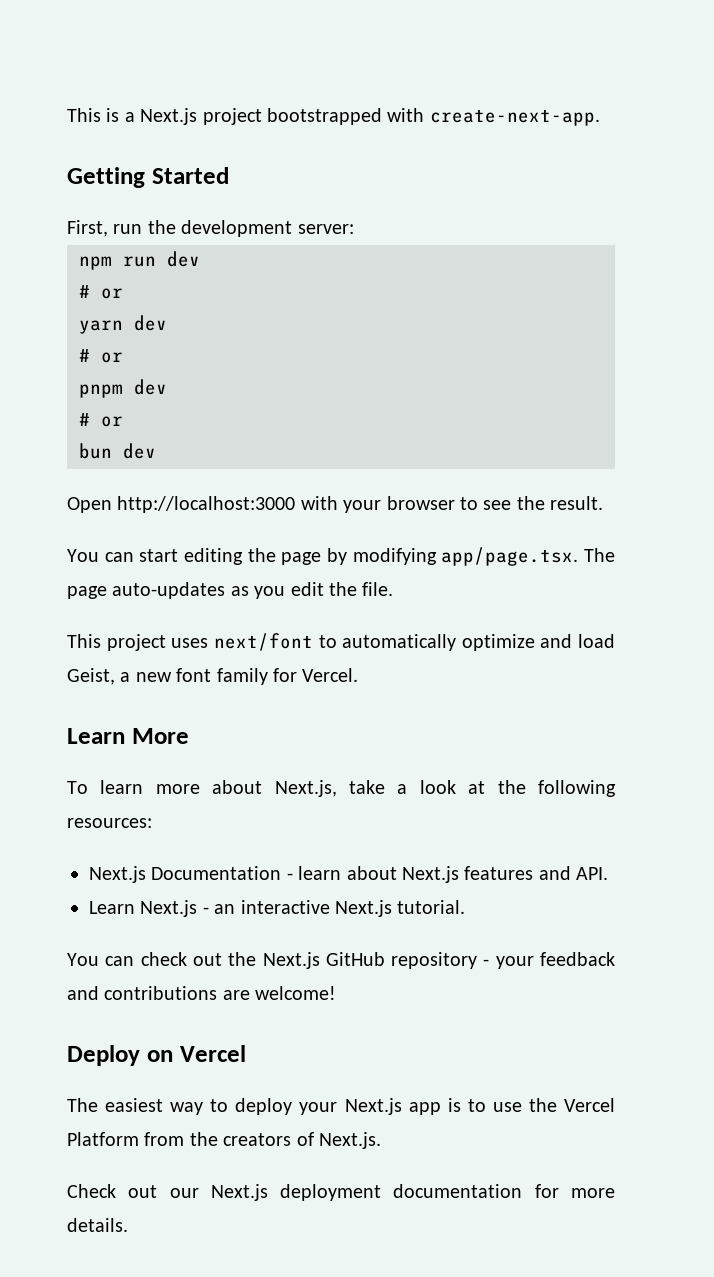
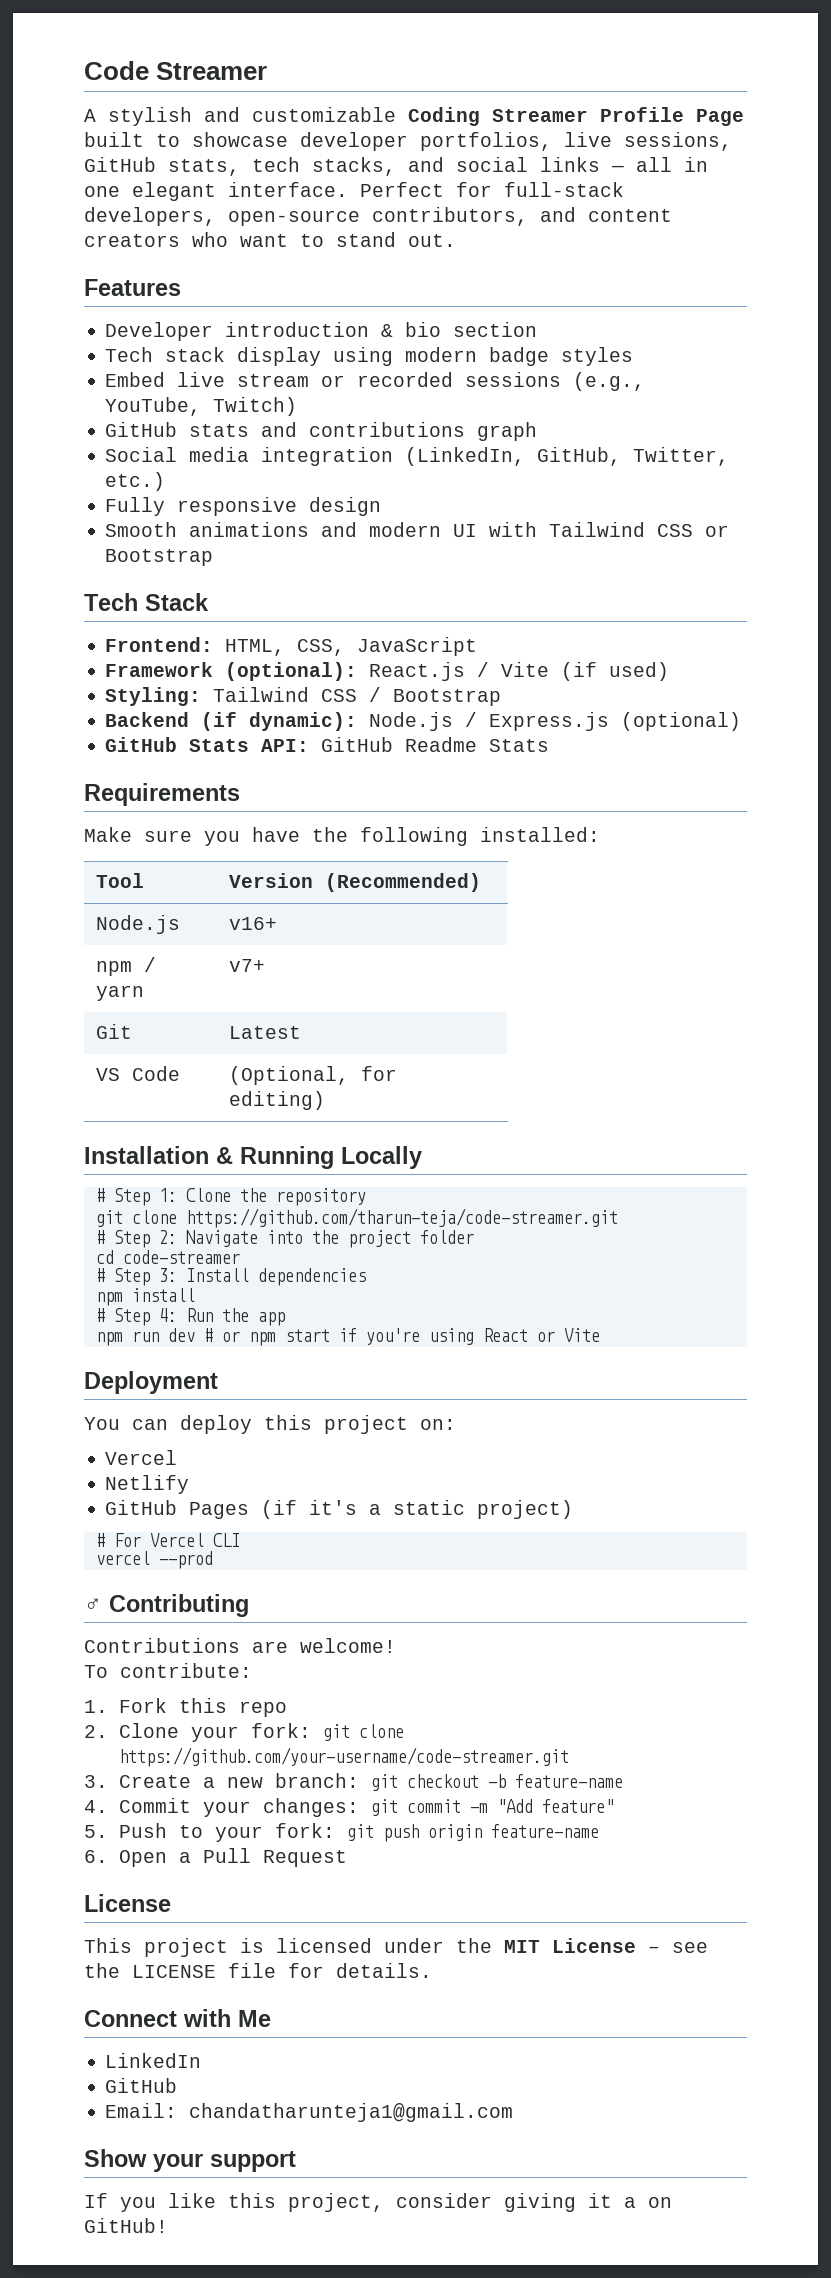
- This is a Next.js project bootstrapped with create-next-app.
- Getting Started
- First, run the development server:
+ Code Streamer
+ A stylish and customizable Coding Streamer Profile Page built to showcase developer portfolios, live sessions, GitHub stats, tech stacks, and social links — all in one elegant interface. Perfect for full-stack developers, open-source contributors, and content creators who want to stand out.
+ Features
+ Developer introduction & bio section
+ Tech stack display using modern badge styles
+ Embed live stream or recorded sessions (e.g., YouTube, Twitch)
+ GitHub stats and contributions graph
+ Social media integration (LinkedIn, GitHub, Twitter, etc.)
+ Fully responsive design
+ Smooth animations and modern UI with Tailwind CSS or Bootstrap
+ Tech Stack
+ Frontend: HTML, CSS, JavaScript
+ Framework (optional): React.js / Vite (if used)
+ Styling: Tailwind CSS / Bootstrap
+ Backend (if dynamic): Node.js / Express.js (optional)
+ GitHub Stats API: GitHub Readme Stats
+ Requirements
+ Make sure you have the following installed:
+ Tool | Version (Recommended)
+ Node.js | v16+
+ npm / yarn | v7+
+ Git | Latest
+ VS Code | (Optional, for editing)
+ Installation & Running Locally
+ # Step 1: Clone the repository
+ git clone https://github.com/tharun-teja/code-streamer.git
+ # Step 2: Navigate into the project folder
+ cd code-streamer
+ # Step 3: Install dependencies
+ npm install
+ # Step 4: Run the app
- npm run dev
- # or
- yarn dev
- # or
- pnpm dev
- # or
- bun dev
- Open http://localhost:3000 with your browser to see the result.
- You can start editing the page by modifying app/page.tsx. The page auto-updates as you edit the file.
- This project uses next/font to automatically optimize and load Geist, a new font family for Vercel.
- Learn More
- To learn more about Next.js, take a look at the following resources:
- Next.js Documentation - learn about Next.js features and API.
- Learn Next.js - an interactive Next.js tutorial.
- You can check out the Next.js GitHub repository - your feedback and contributions are welcome!
- Deploy on Vercel
- The easiest way to deploy your Next.js app is to use the Vercel Platform from the creators of Next.js.
- Check out our Next.js deployment documentation for more details.
+ npm run dev # or npm start if you're using React or Vite
+ Deployment
+ You can deploy this project on:
+ Vercel
+ Netlify
+ GitHub Pages (if it's a static project)
+ # For Vercel CLI
+ vercel --prod
+ ♂ Contributing
+ Contributions are welcome!
+ To contribute:
+ 1. Fork this repo
+ 2. Clone your fork: git clone https://github.com/your-username/code-streamer.git
+ 3. Create a new branch: git checkout -b feature-name
+ 4. Commit your changes: git commit -m "Add feature"
+ 5. Push to your fork: git push origin feature-name
+ 6. Open a Pull Request
+ License
+ This project is licensed under the MIT License – see the LICENSE file for details.
+ Connect with Me
+ LinkedIn
+ GitHub
+ Email: chandatharunteja1@gmail.com
+ Show your support
+ If you like this project, consider giving it a on GitHub!

